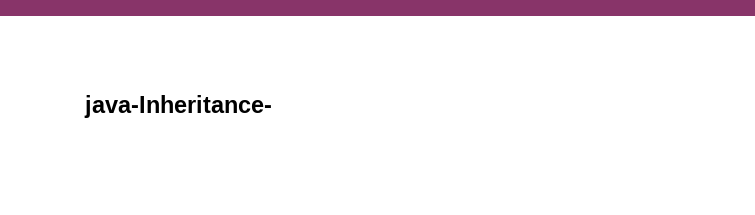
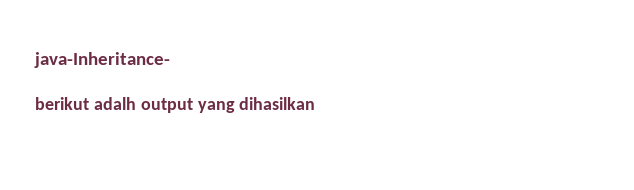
+ berikut adalh output yang dihasilkan

